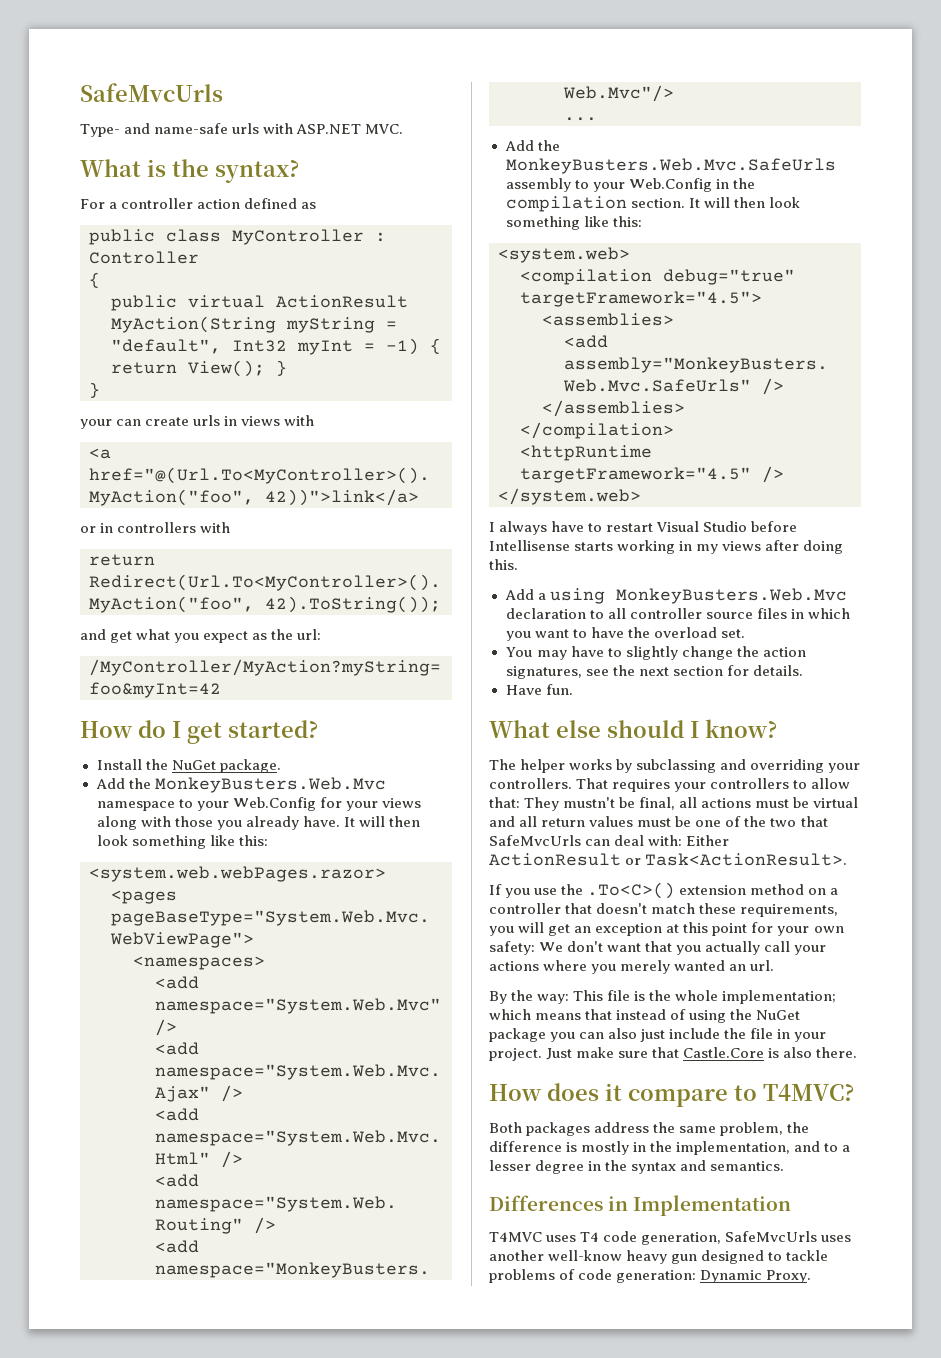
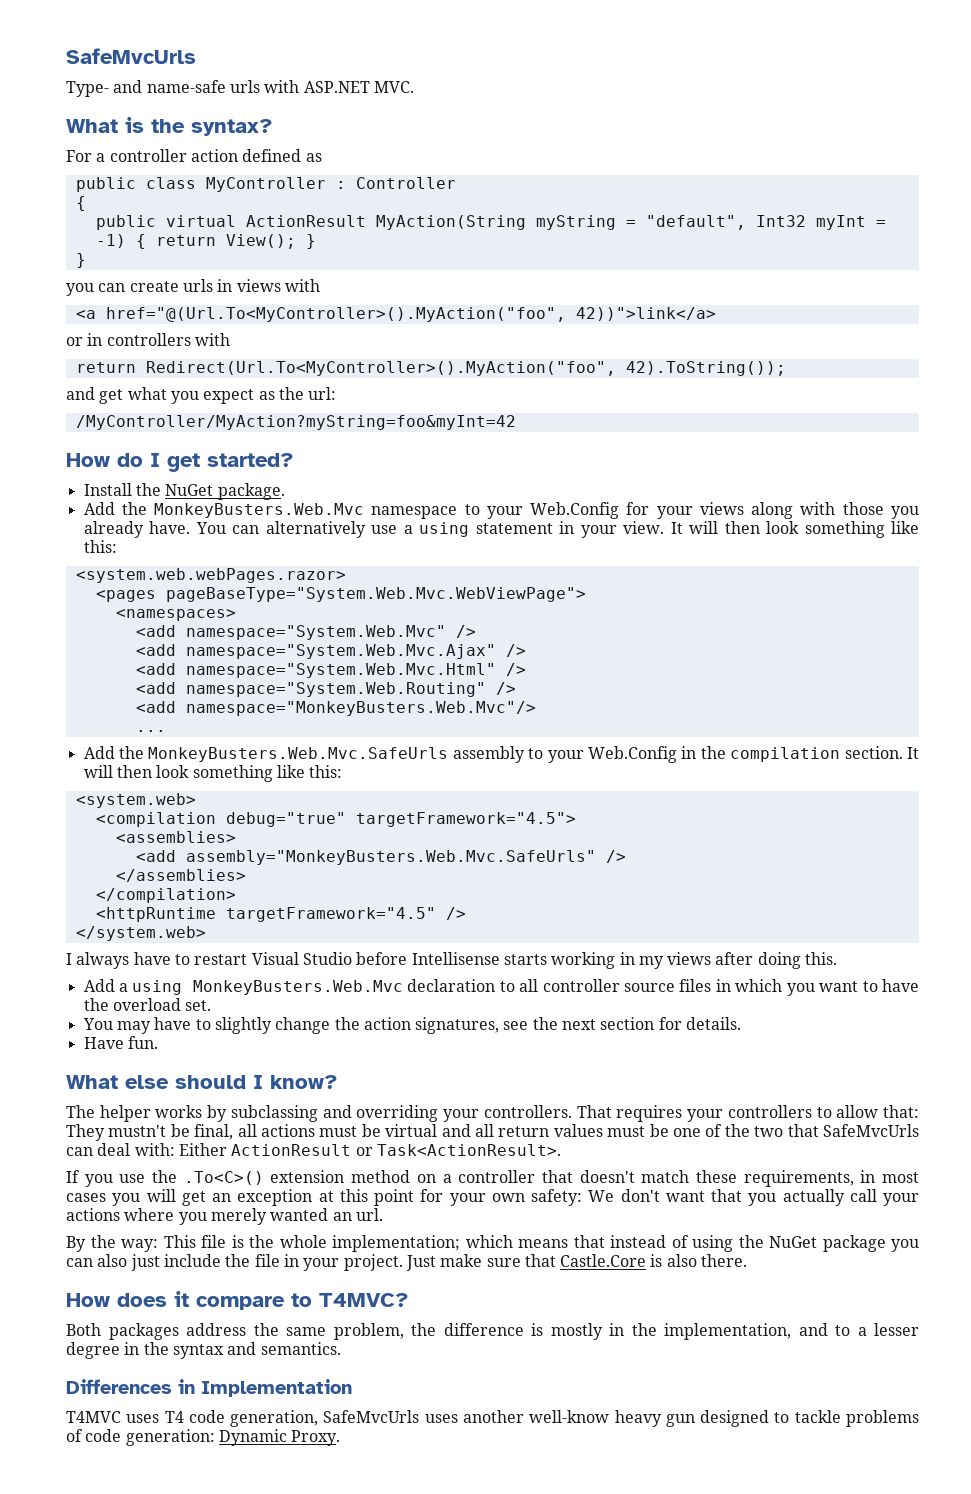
- your can create urls in views with
+ you can create urls in views with
+ You can alternatively use a using statement in your view.
- If you use the .To<C>() extension method on a controller that doesn't match these requirements, you will get an exception at this point for your own safety: We don't want that you actually call your actions where you merely wanted an url.
+ If you use the .To<C>() extension method on a controller that doesn't match these requirements, in most cases you will get an exception at this point for your own safety: We don't want that you actually call your actions where you merely wanted an url.

